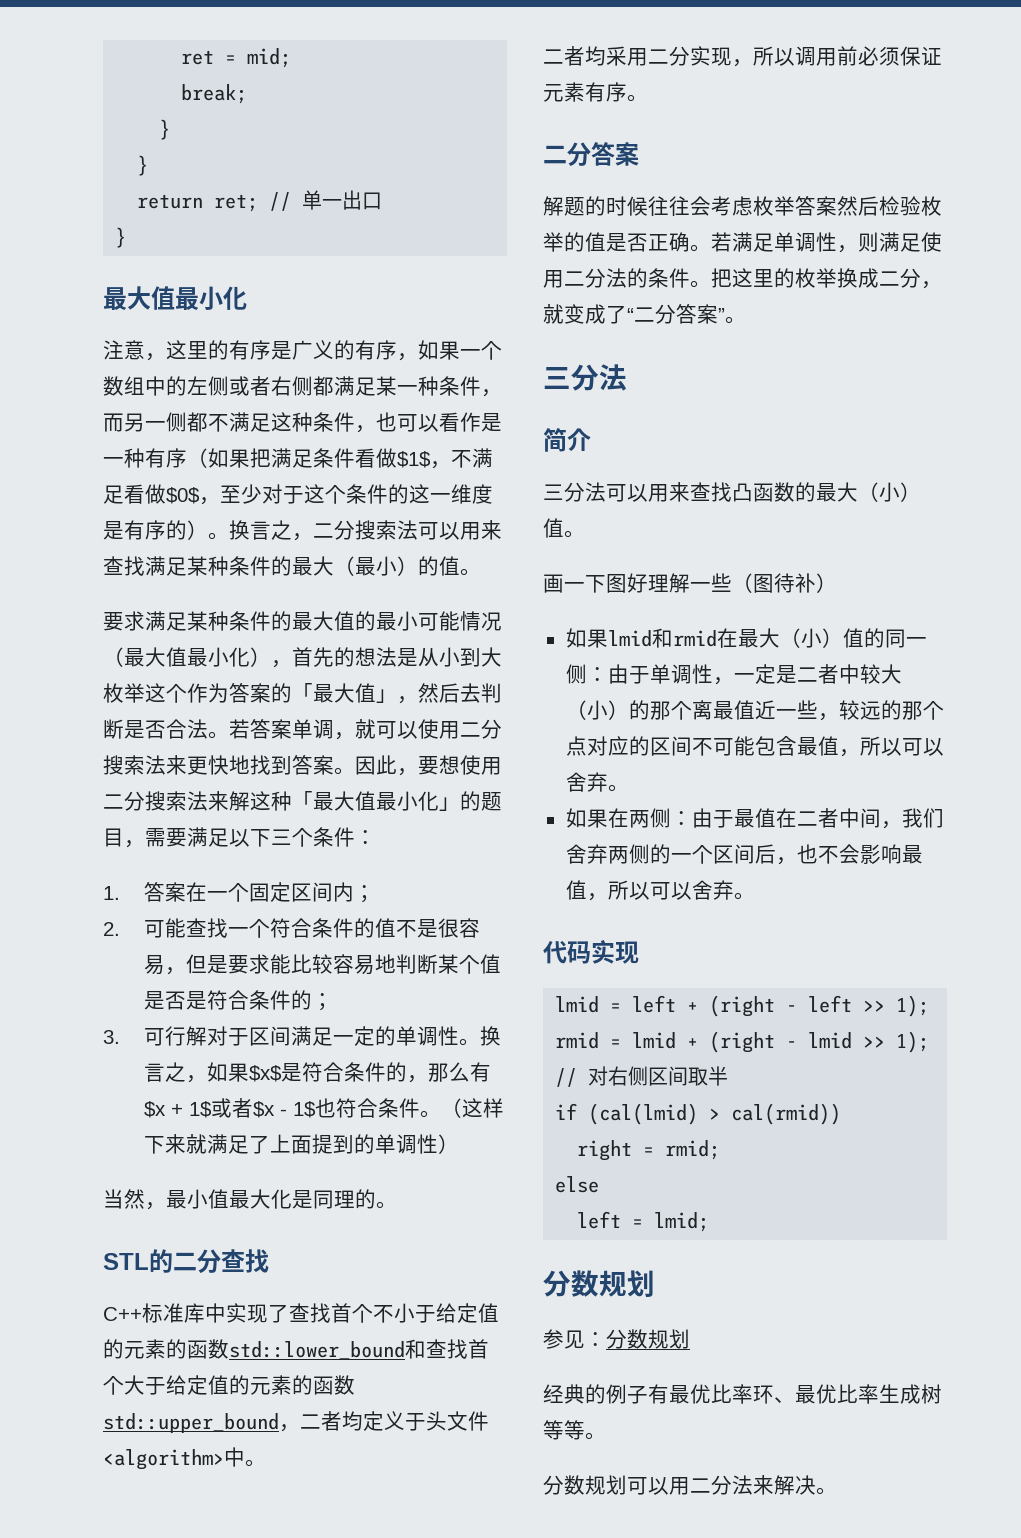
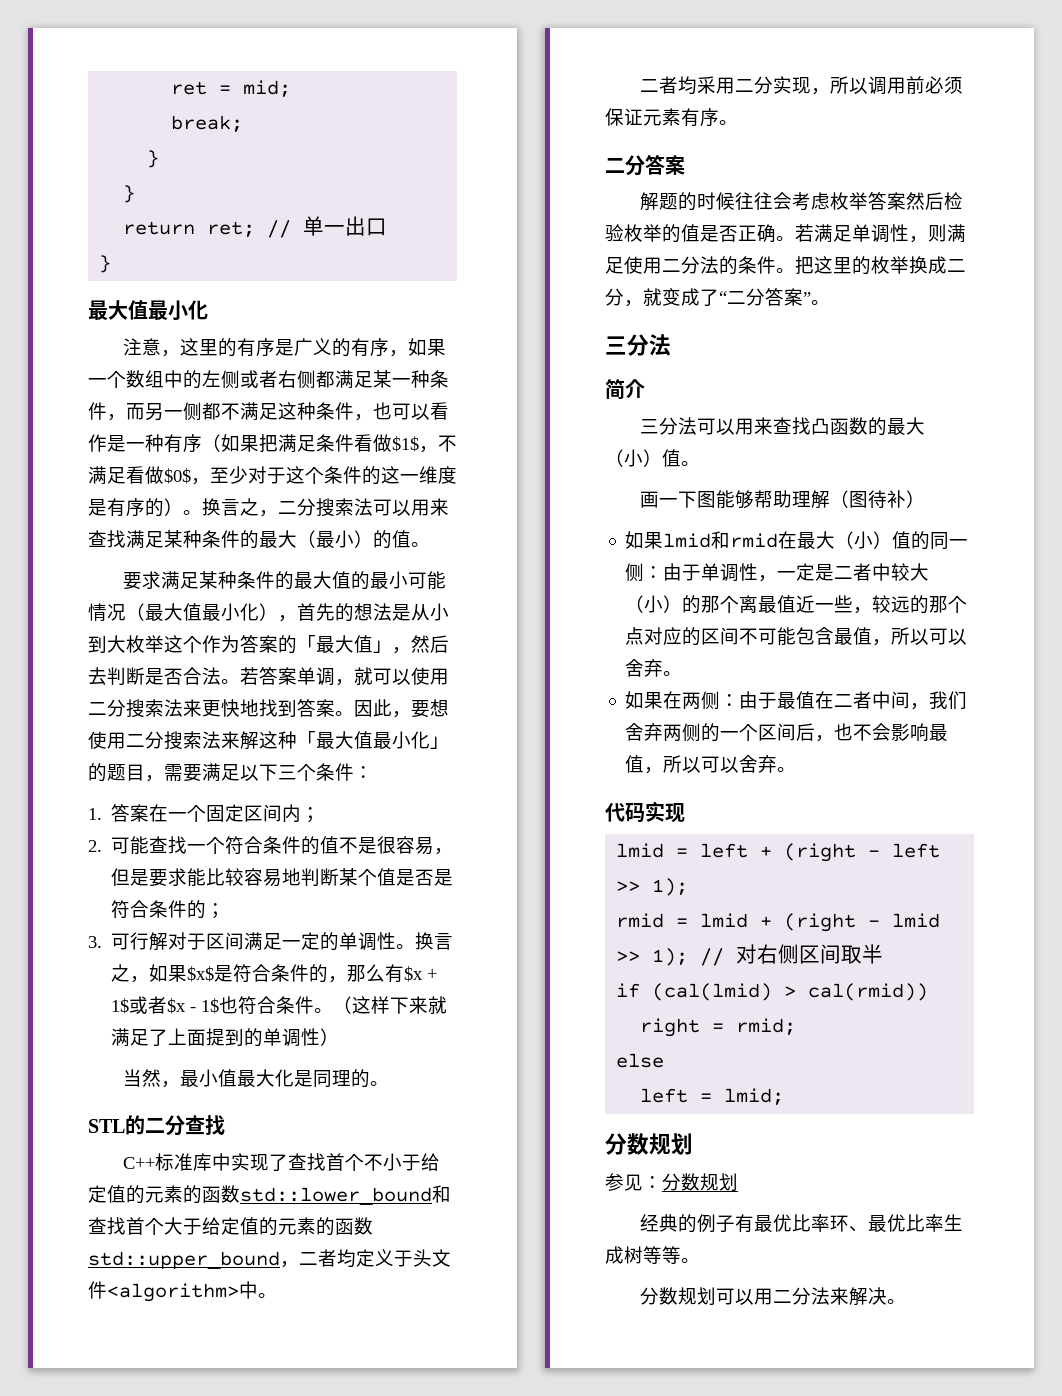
- 画一下图好理解一些（图待补）
+ 画一下图能够帮助理解（图待补）

